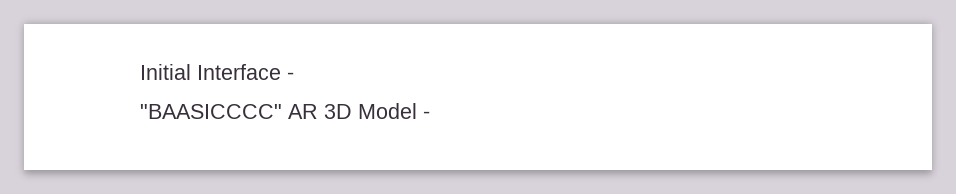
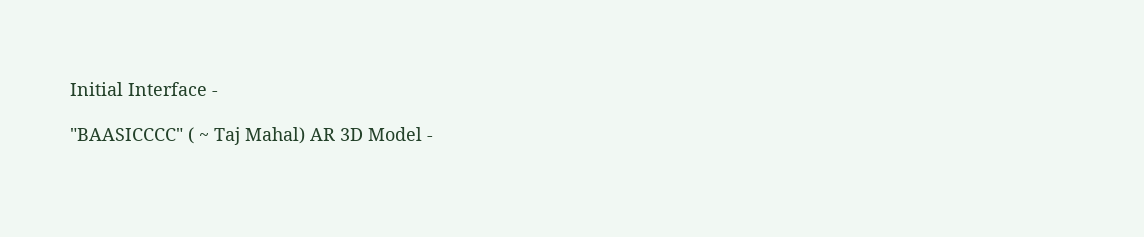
- "BAASICCCC" AR 3D Model -
+ "BAASICCCC" ( ~ Taj Mahal) AR 3D Model -

